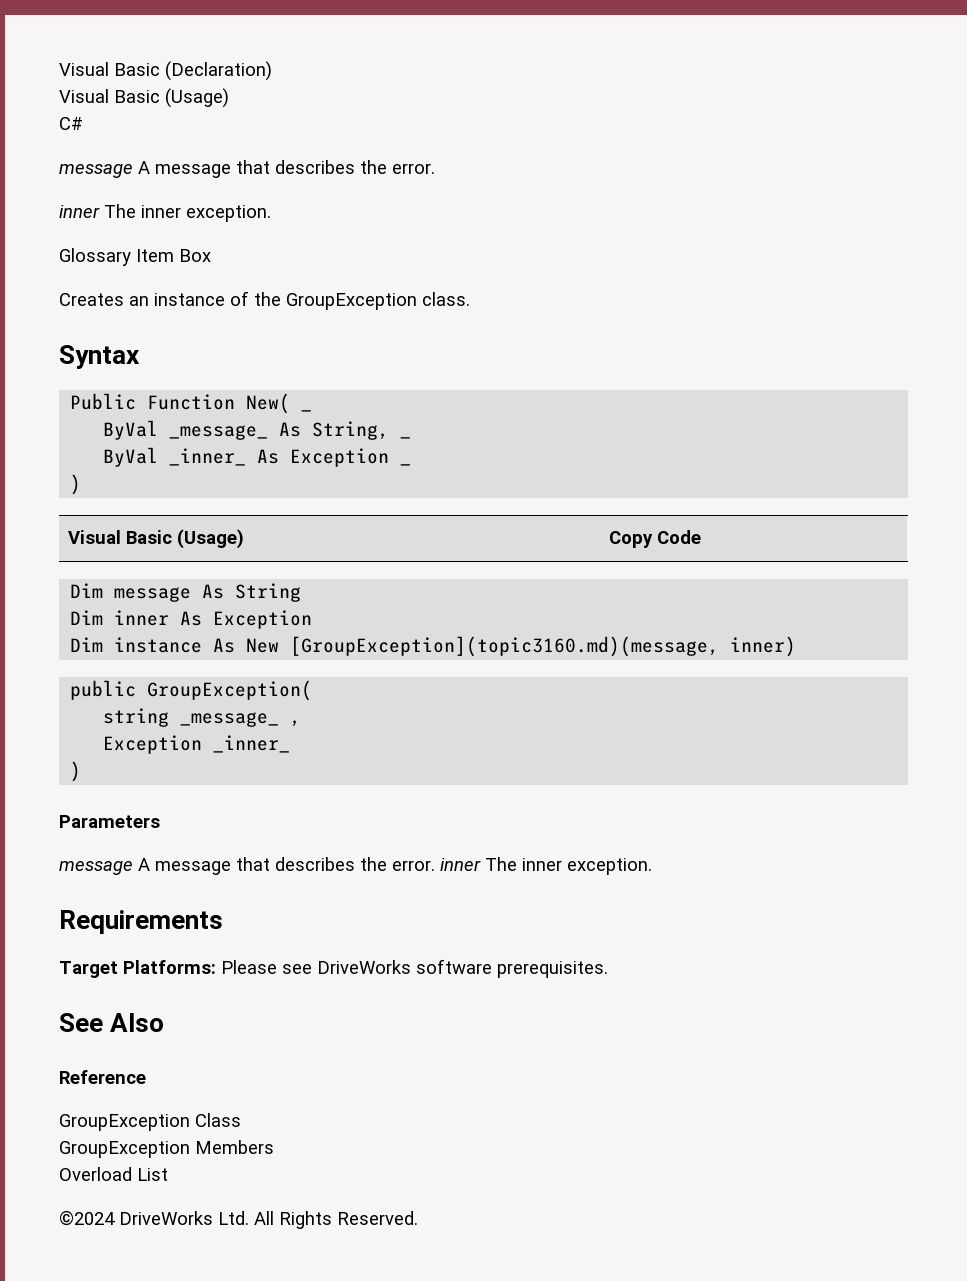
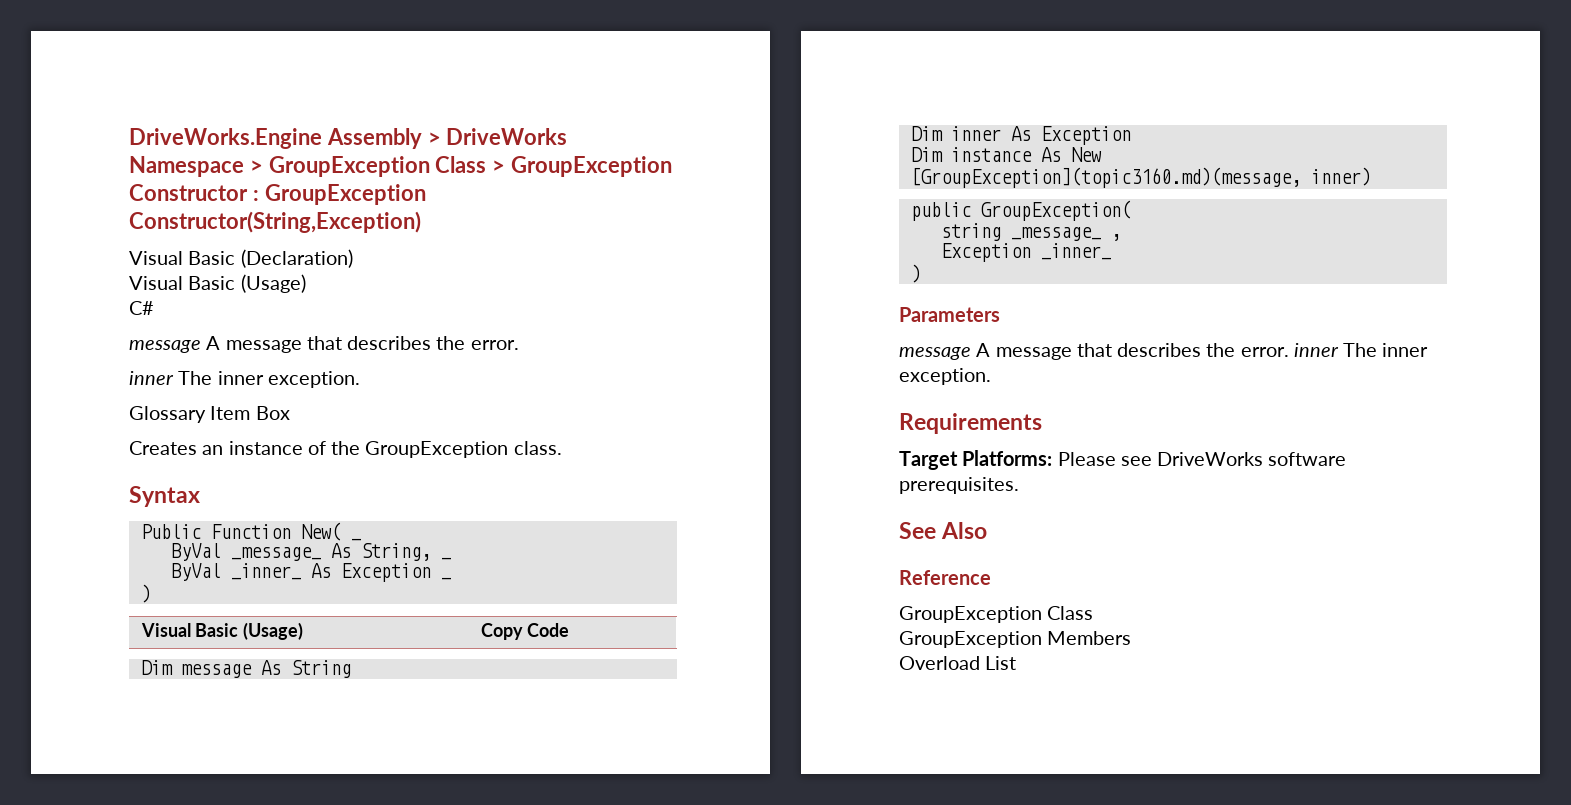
+ DriveWorks.Engine Assembly > DriveWorks Namespace > GroupException Class > GroupException Constructor : GroupException Constructor(String,Exception)
- ©2024 DriveWorks Ltd. All Rights Reserved.

